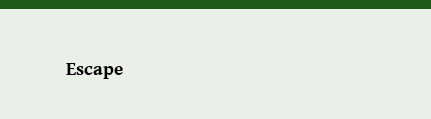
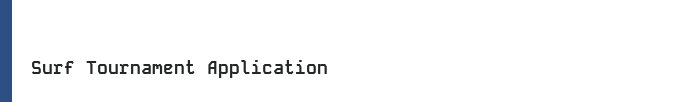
- Escape
+ Surf Tournament Application

